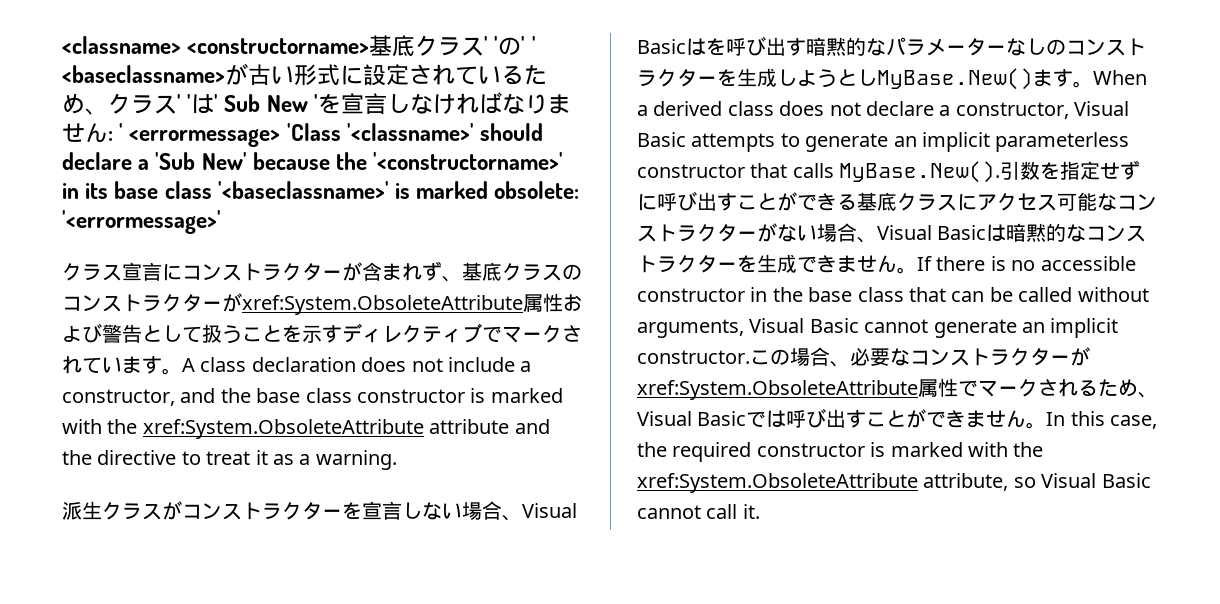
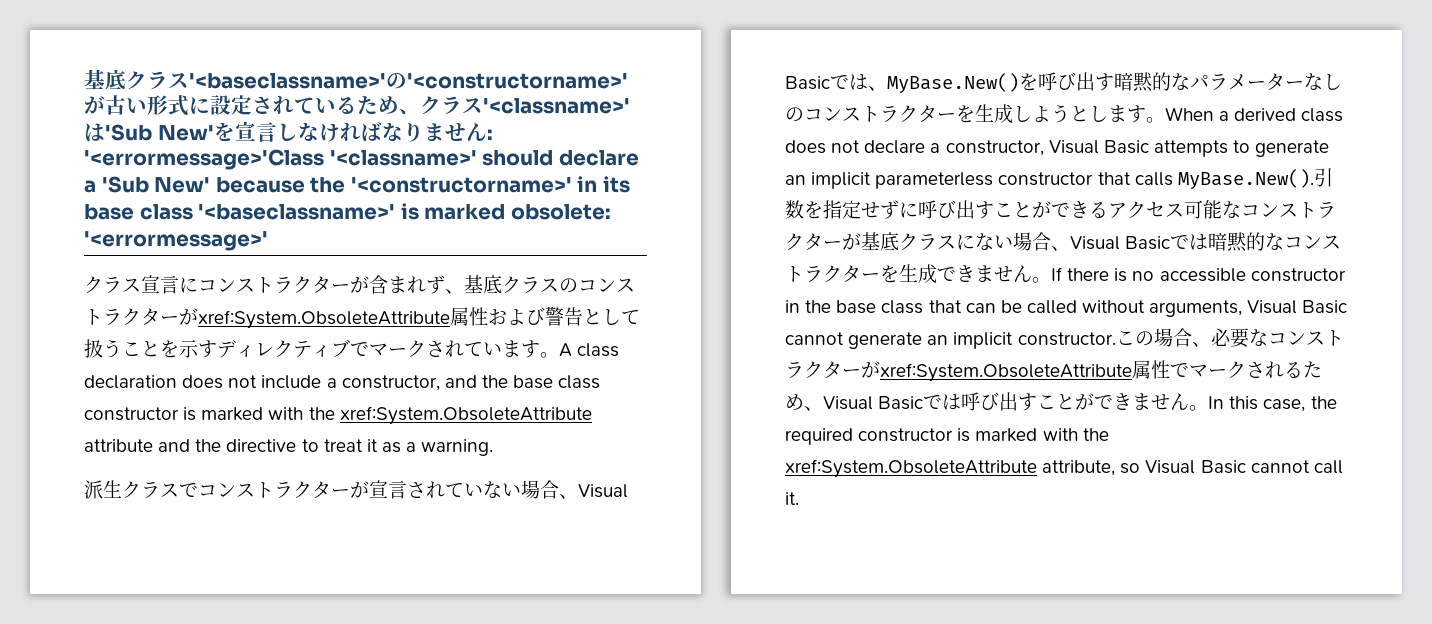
- <classname> <constructorname>基底クラス' 'の' ' <baseclassname>が古い形式に設定されているため、クラス' 'は' Sub New 'を宣言しなければなりません: ' <errormessage> 'Class '<classname>' should declare a 'Sub New' because the '<constructorname>' in its base class '<baseclassname>' is marked obsolete: '<errormessage>'
+ 基底クラス'<baseclassname>'の'<constructorname>'が古い形式に設定されているため、クラス'<classname>'は'Sub New'を宣言しなければなりません: '<errormessage>'Class '<classname>' should declare a 'Sub New' because the '<constructorname>' in its base class '<baseclassname>' is marked obsolete: '<errormessage>'
- 派生クラスがコンストラクターを宣言しない場合、Visual Basicはを呼び出す暗黙的なパラメーターなしのコンストラクターを生成しようとしMyBase.New()ます。
+ 派生クラスでコンストラクターが宣言されていない場合、Visual Basicでは、MyBase.New()を呼び出す暗黙的なパラメーターなしのコンストラクターを生成しようとします。
- When a derived class does not declare a constructor, Visual Basic attempts to generate an implicit parameterless constructor that calls MyBase.New().引数を指定せずに呼び出すことができる基底クラスにアクセス可能なコンストラクターがない場合、Visual Basicは暗黙的なコンストラクターを生成できません。
+ When a derived class does not declare a constructor, Visual Basic attempts to generate an implicit parameterless constructor that calls MyBase.New().引数を指定せずに呼び出すことができるアクセス可能なコンストラクターが基底クラスにない場合、Visual Basicでは暗黙的なコンストラクターを生成できません。

